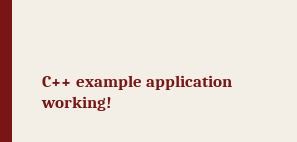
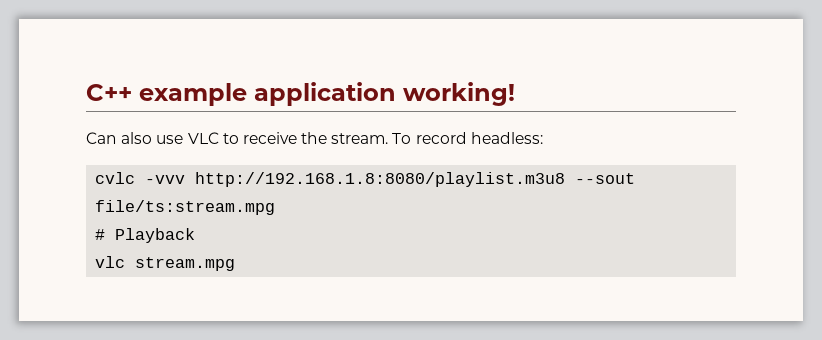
+ Can also use VLC to receive the stream. To record headless:
+ cvlc -vvv http://192.168.1.8:8080/playlist.m3u8 --sout file/ts:stream.mpg
+ # Playback
+ vlc stream.mpg

